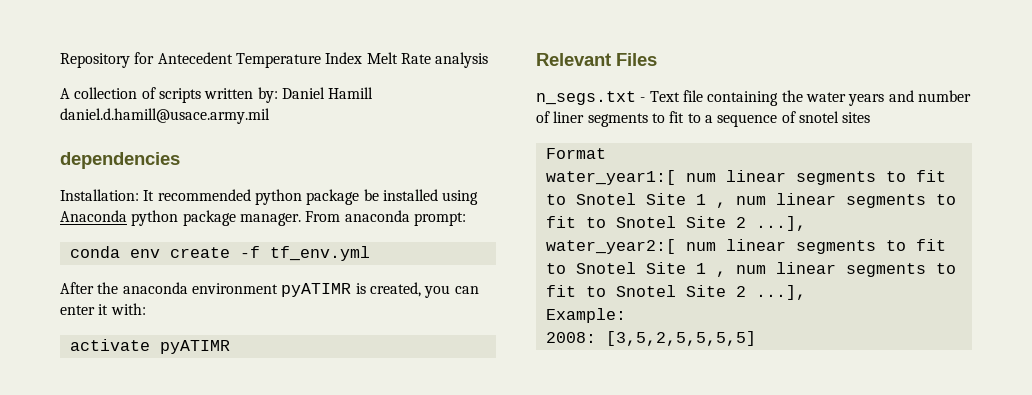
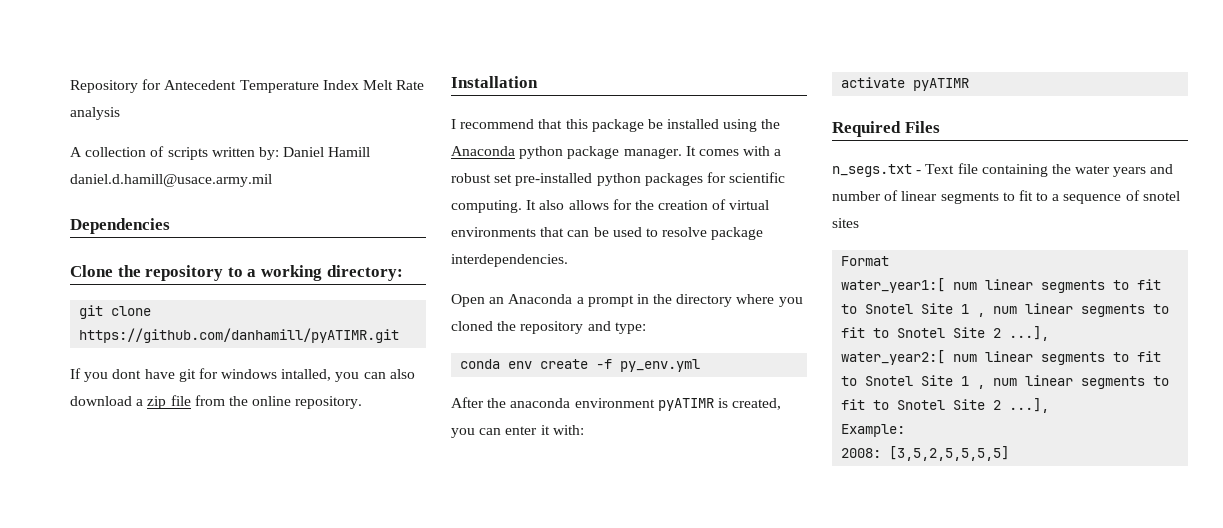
- dependencies
- Installation: It recommended python package be installed using Anaconda python package manager.
+ Dependencies
+ Clone the repository to a working directory:
+ git clone https://github.com/danhamill/pyATIMR.git
+ If you dont have git for windows intalled, you can also download a zip file from the online repository.
+ Installation
+ I recommend that this package be installed using the Anaconda python package manager.
- From anaconda prompt:
+ It comes with a robust set pre-installed python packages for scientific computing. It also allows for the creation of virtual environments that can be used to resolve package interdependencies.
+ Open an Anaconda a prompt in the directory where you cloned the repository and type:
- conda env create -f tf_env.yml
+ conda env create -f py_env.yml
- Relevant Files
+ Required Files
- n_segs.txt - Text file containing the water years and number of liner segments to fit to a sequence of snotel sites
+ n_segs.txt - Text file containing the water years and number of linear segments to fit to a sequence of snotel sites

